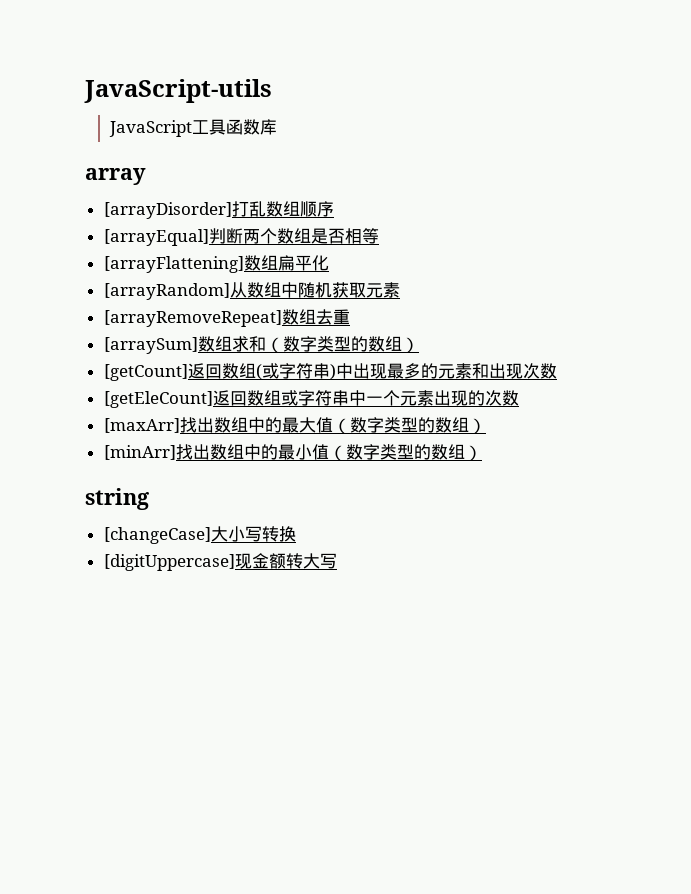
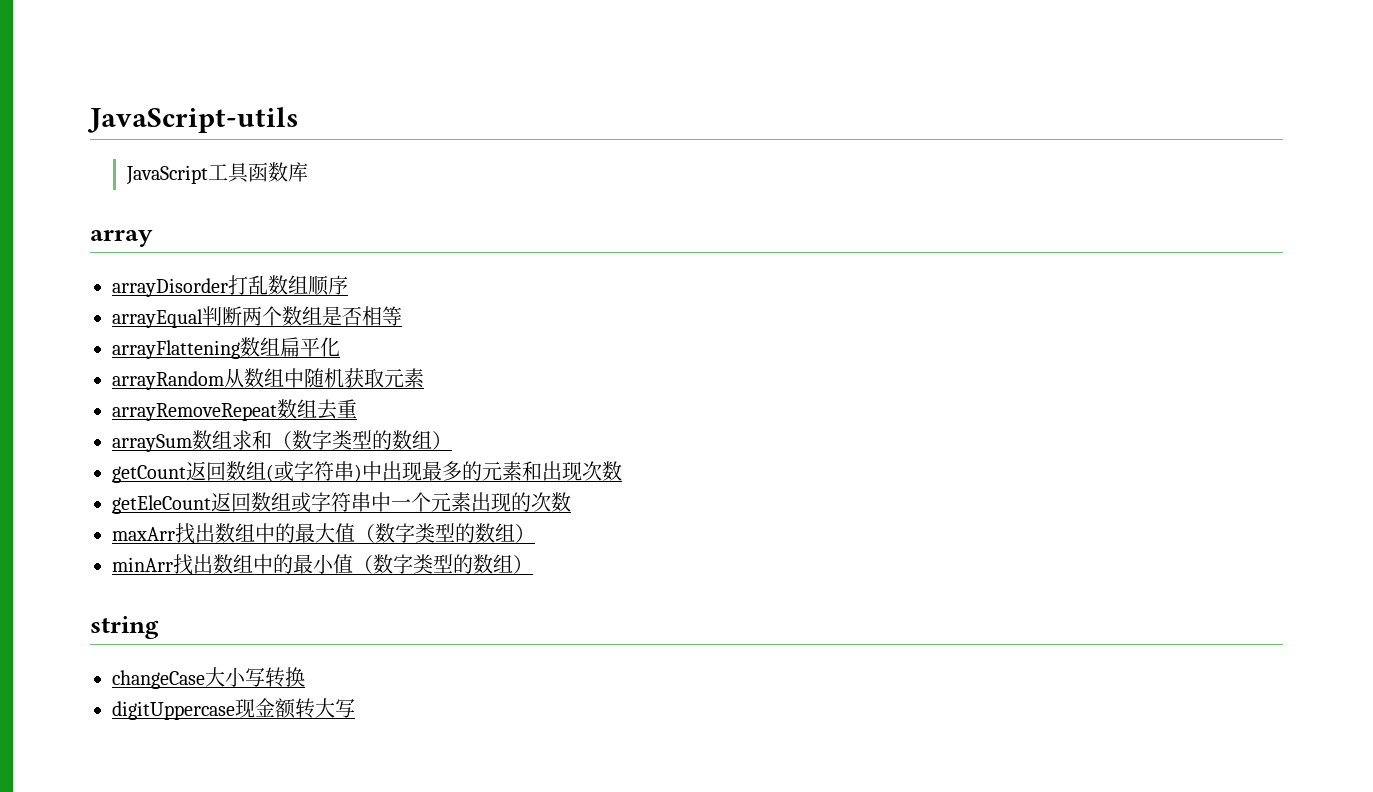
- [arrayDisorder]打乱数组顺序
+ arrayDisorder打乱数组顺序
- [arrayEqual]判断两个数组是否相等
+ arrayEqual判断两个数组是否相等
- [arrayFlattening]数组扁平化
+ arrayFlattening数组扁平化
- [arrayRandom]从数组中随机获取元素
+ arrayRandom从数组中随机获取元素
- [arrayRemoveRepeat]数组去重
+ arrayRemoveRepeat数组去重
- [arraySum]数组求和（数字类型的数组）
+ arraySum数组求和（数字类型的数组）
- [getCount]返回数组(或字符串)中出现最多的元素和出现次数
+ getCount返回数组(或字符串)中出现最多的元素和出现次数
- [getEleCount]返回数组或字符串中一个元素出现的次数
+ getEleCount返回数组或字符串中一个元素出现的次数
- [maxArr]找出数组中的最大值（数字类型的数组）
+ maxArr找出数组中的最大值（数字类型的数组）
- [minArr]找出数组中的最小值（数字类型的数组）
+ minArr找出数组中的最小值（数字类型的数组）
- [changeCase]大小写转换
+ changeCase大小写转换
- [digitUppercase]现金额转大写
+ digitUppercase现金额转大写

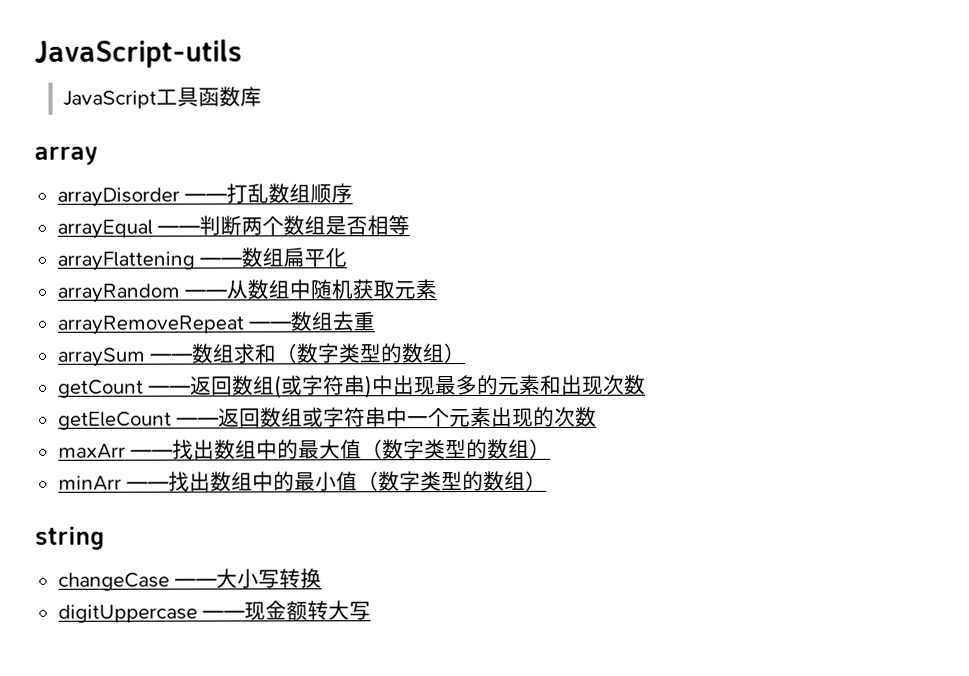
- arrayDisorder打乱数组顺序
+ arrayDisorder ——打乱数组顺序
- arrayEqual判断两个数组是否相等
+ arrayEqual ——判断两个数组是否相等
- arrayFlattening数组扁平化
+ arrayFlattening ——数组扁平化
- arrayRandom从数组中随机获取元素
+ arrayRandom ——从数组中随机获取元素
- arrayRemoveRepeat数组去重
+ arrayRemoveRepeat ——数组去重
- arraySum数组求和（数字类型的数组）
+ arraySum ——数组求和（数字类型的数组）
- getCount返回数组(或字符串)中出现最多的元素和出现次数
+ getCount ——返回数组(或字符串)中出现最多的元素和出现次数
- getEleCount返回数组或字符串中一个元素出现的次数
+ getEleCount ——返回数组或字符串中一个元素出现的次数
- maxArr找出数组中的最大值（数字类型的数组）
+ maxArr ——找出数组中的最大值（数字类型的数组）
- minArr找出数组中的最小值（数字类型的数组）
+ minArr ——找出数组中的最小值（数字类型的数组）
- changeCase大小写转换
+ changeCase ——大小写转换
- digitUppercase现金额转大写
+ digitUppercase ——现金额转大写

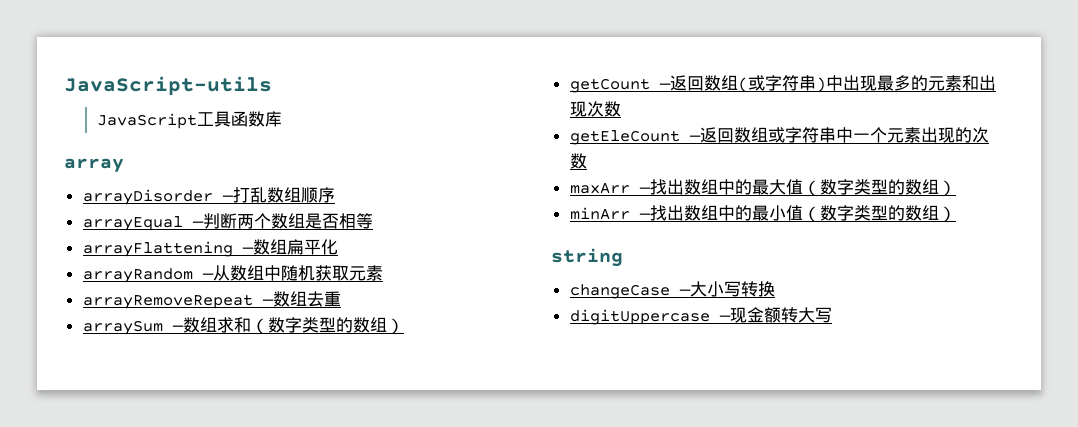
- arrayDisorder ——打乱数组顺序
+ arrayDisorder —打乱数组顺序
- arrayEqual ——判断两个数组是否相等
+ arrayEqual —判断两个数组是否相等
- arrayFlattening ——数组扁平化
+ arrayFlattening —数组扁平化
- arrayRandom ——从数组中随机获取元素
+ arrayRandom —从数组中随机获取元素
- arrayRemoveRepeat ——数组去重
+ arrayRemoveRepeat —数组去重
- arraySum ——数组求和（数字类型的数组）
+ arraySum —数组求和（数字类型的数组）
- getCount ——返回数组(或字符串)中出现最多的元素和出现次数
+ getCount —返回数组(或字符串)中出现最多的元素和出现次数
- getEleCount ——返回数组或字符串中一个元素出现的次数
+ getEleCount —返回数组或字符串中一个元素出现的次数
- maxArr ——找出数组中的最大值（数字类型的数组）
+ maxArr —找出数组中的最大值（数字类型的数组）
- minArr ——找出数组中的最小值（数字类型的数组）
+ minArr —找出数组中的最小值（数字类型的数组）
- changeCase ——大小写转换
+ changeCase —大小写转换
- digitUppercase ——现金额转大写
+ digitUppercase —现金额转大写

